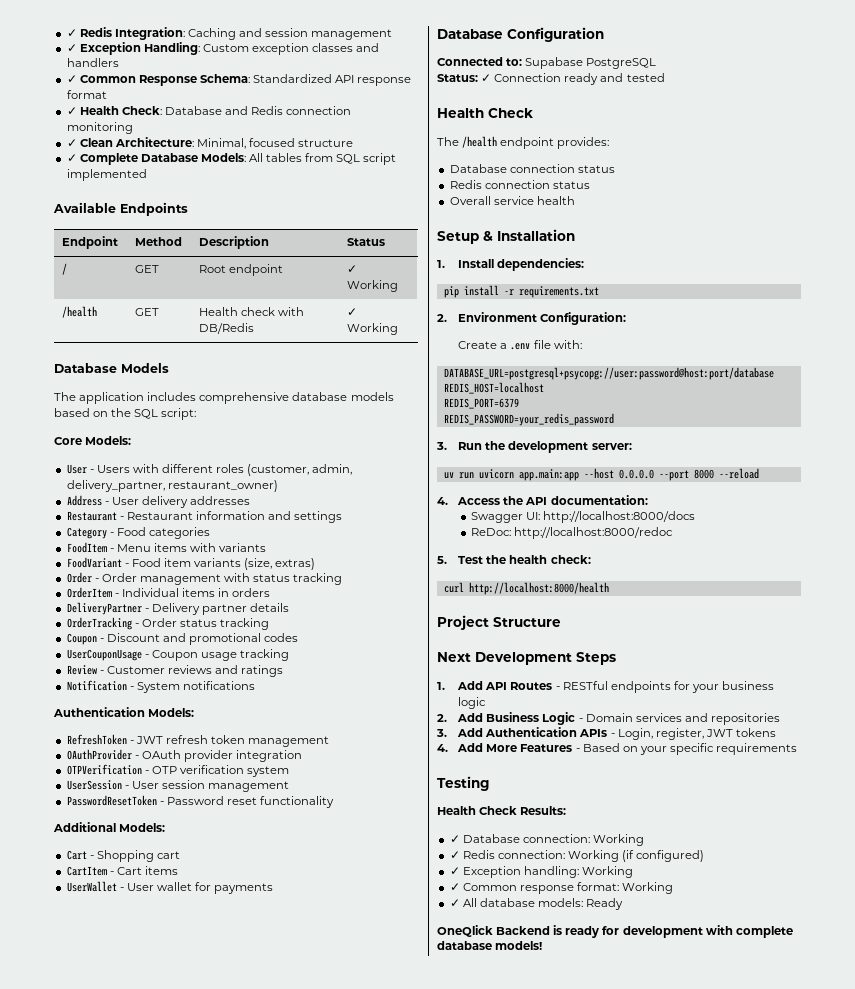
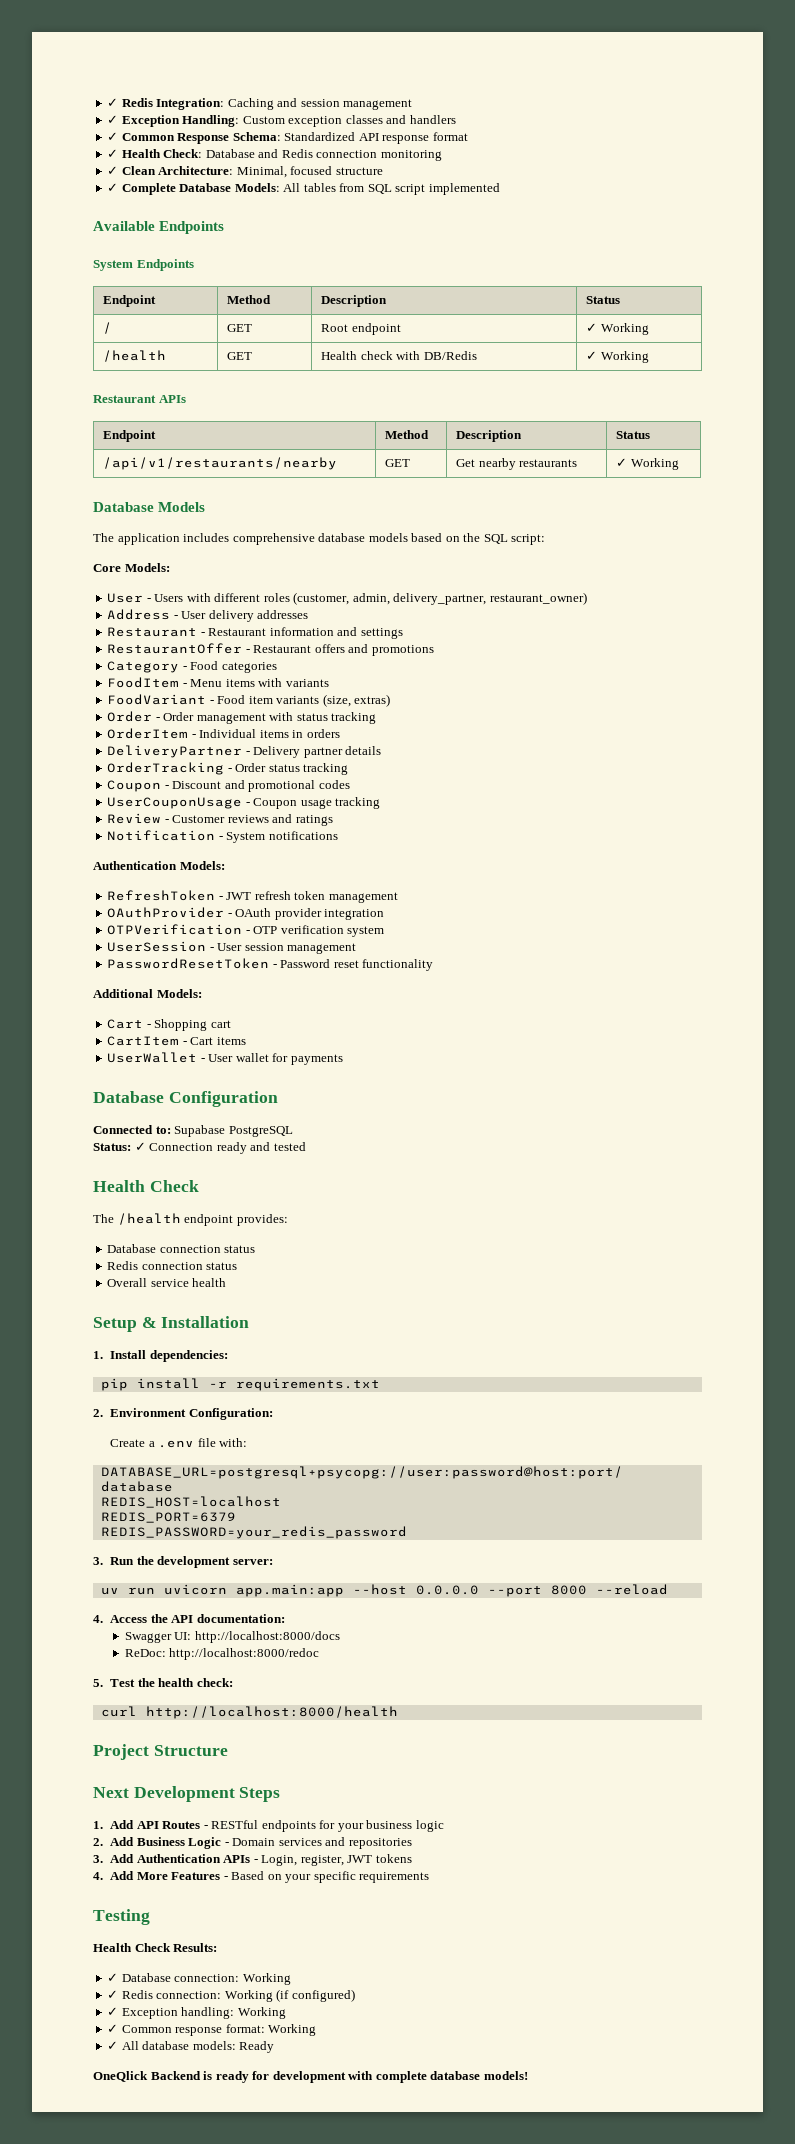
+ System Endpoints
+ Restaurant APIs
+ Endpoint | Method | Description | Status
+ /api/v1/restaurants/nearby | GET | Get nearby restaurants | ✓ Working
+ RestaurantOffer - Restaurant offers and promotions

